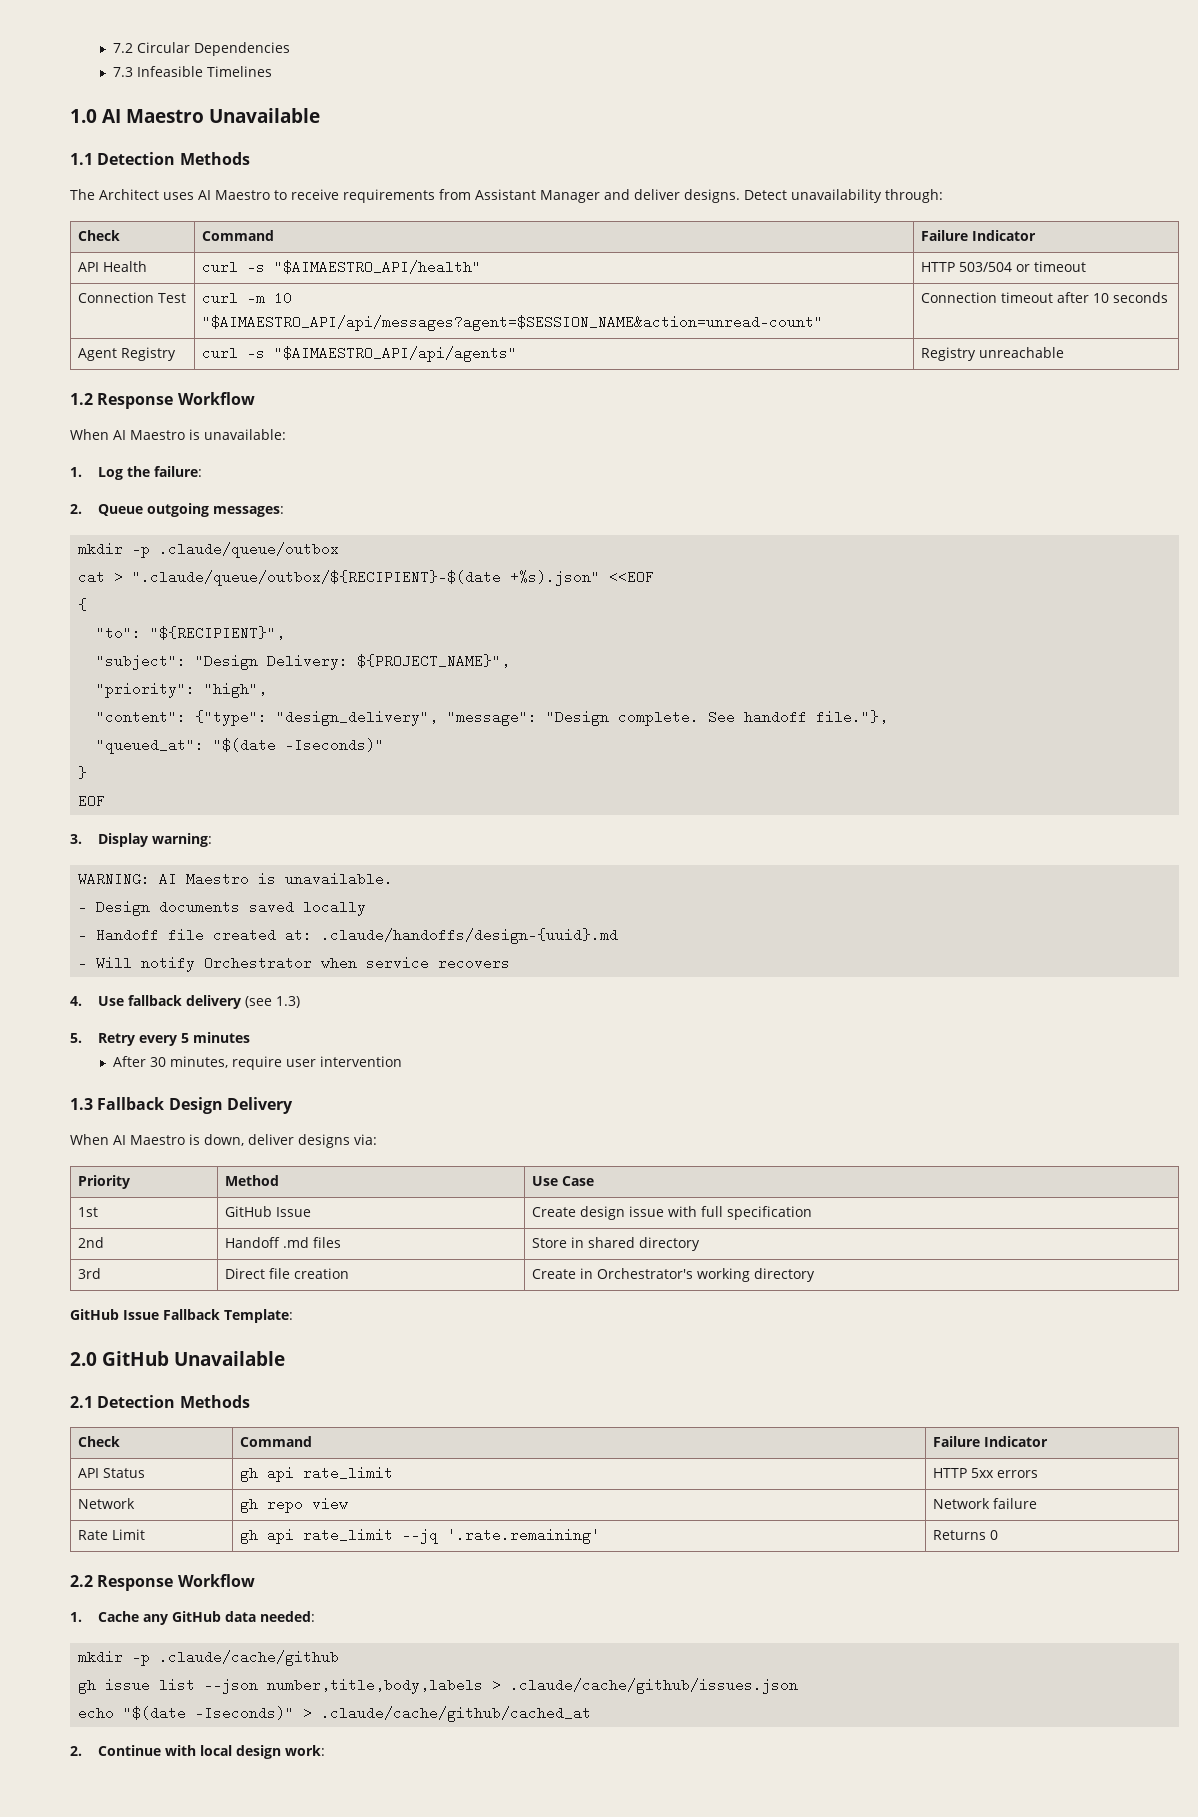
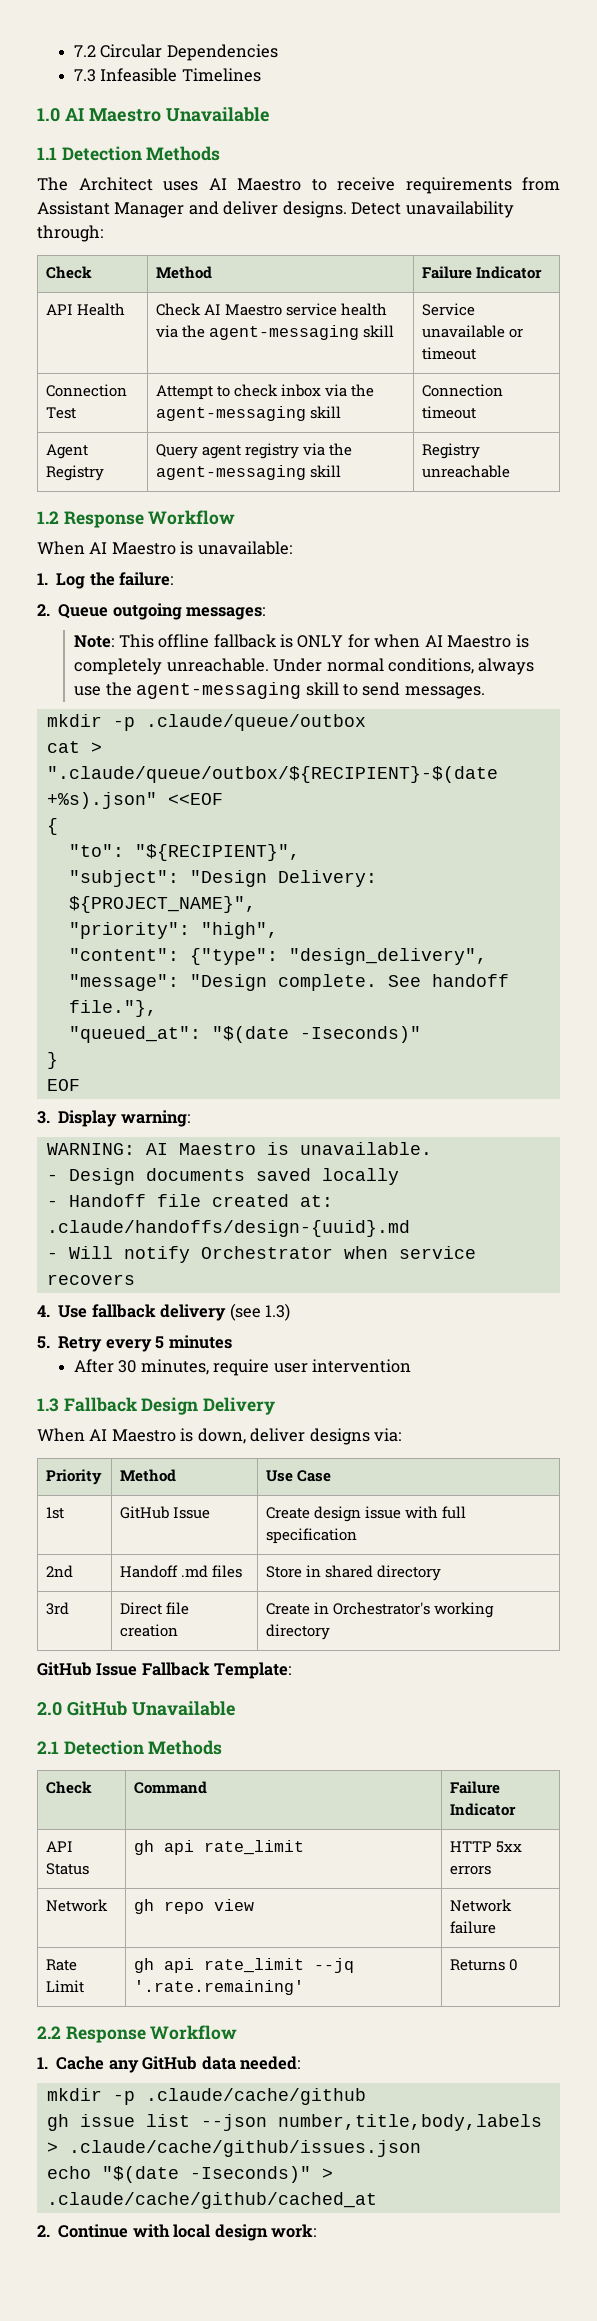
  Detect unavailability through:
- Check | Command | Failure Indicator
+ Check | Method | Failure Indicator
- API Health | curl -s "$AIMAESTRO_API/health" | HTTP 503/504 or timeout
- Connection Test | curl -m 10 "$AIMAESTRO_API/api/messages?agent=$SESSION_NAME&action=unread-count" | Connection timeout after 10 seconds
+ API Health | Check AI Maestro service health via the agent-messaging skill | Service unavailable or timeout
+ Connection Test | Attempt to check inbox via the agent-messaging skill | Connection timeout
- Agent Registry | curl -s "$AIMAESTRO_API/api/agents" | Registry unreachable
+ Agent Registry | Query agent registry via the agent-messaging skill | Registry unreachable
+ Note: This offline fallback is ONLY for when AI Maestro is completely unreachable. Under normal conditions, always use the agent-messaging skill to send messages.

